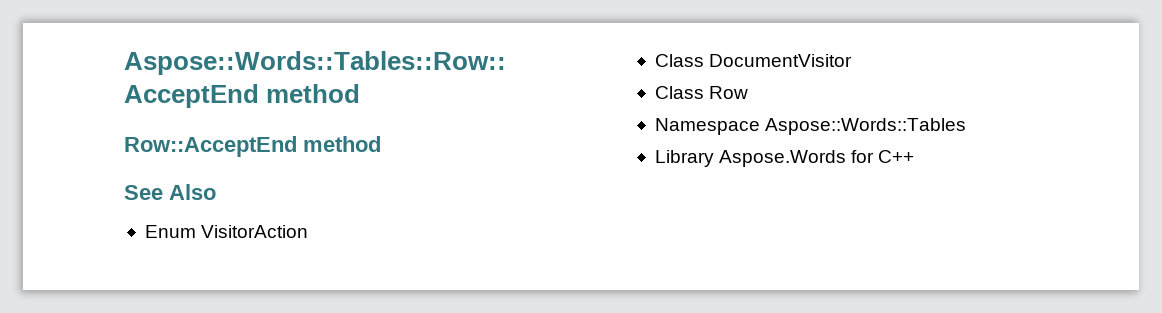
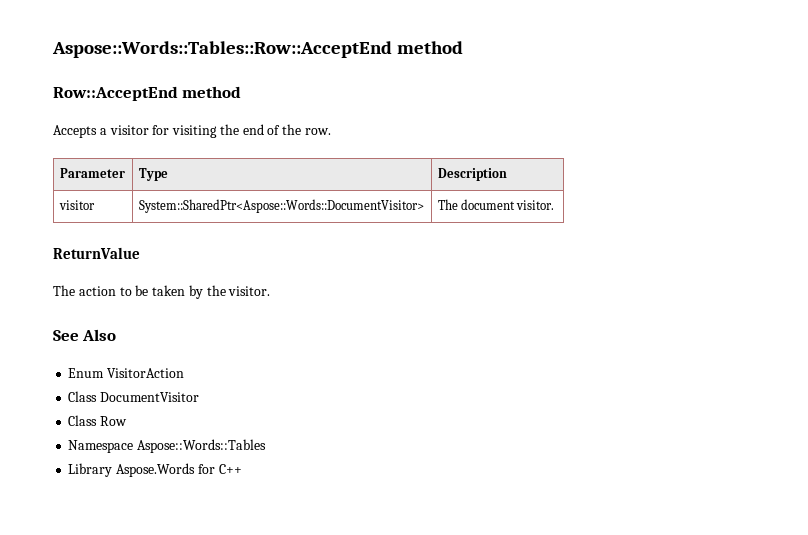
+ Accepts a visitor for visiting the end of the row.
+ Parameter | Type | Description
+ visitor | System::SharedPtr<Aspose::Words::DocumentVisitor> | The document visitor.
+ ReturnValue
+ The action to be taken by the visitor.

